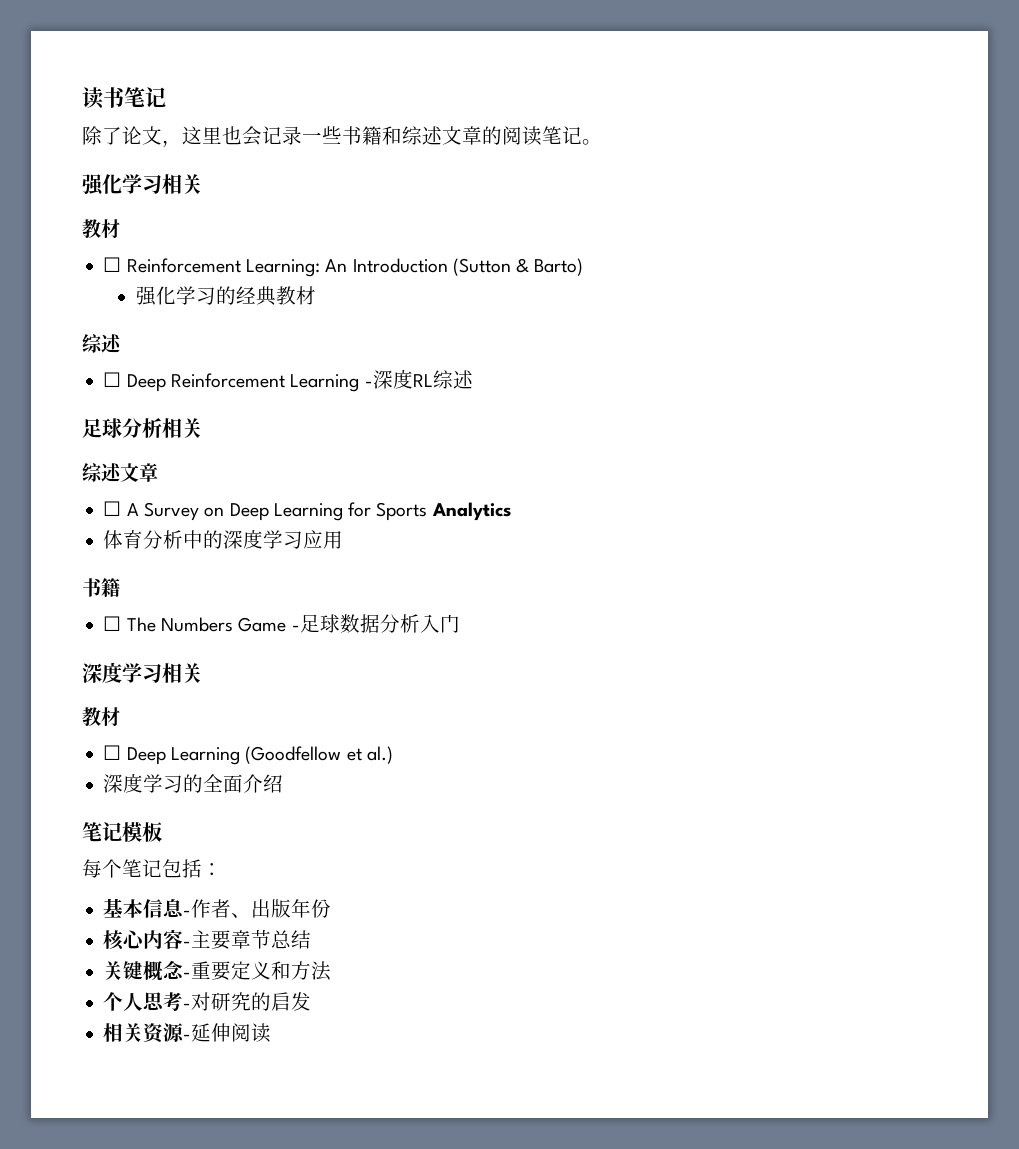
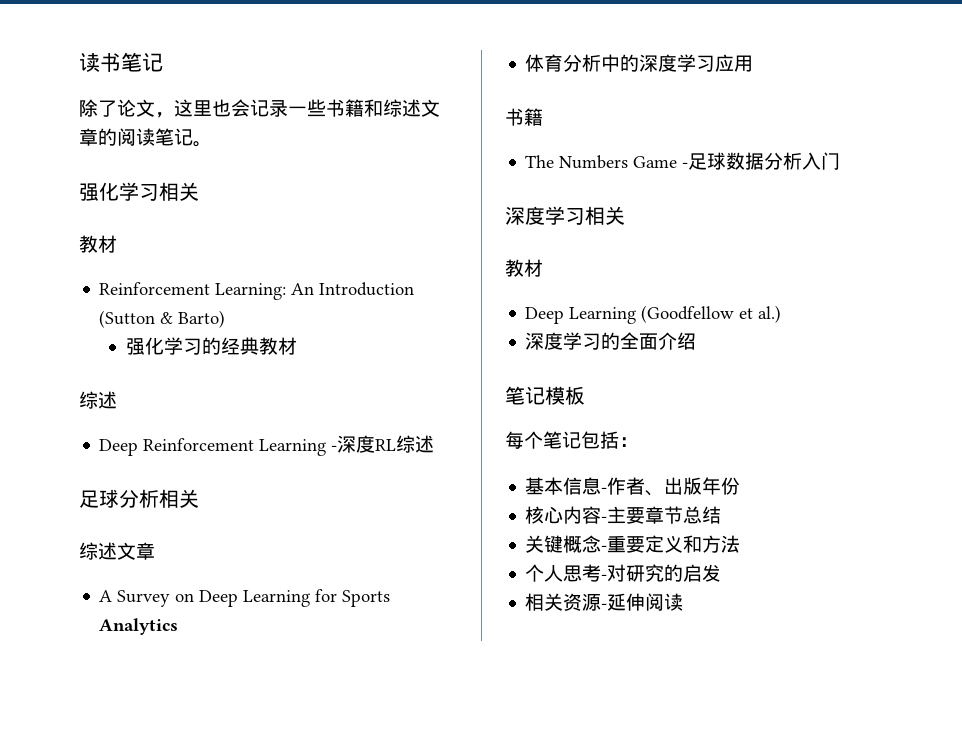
- ☐ Reinforcement Learning: An Introduction (Sutton & Barto)
+ Reinforcement Learning: An Introduction (Sutton & Barto)
- ☐ Deep Reinforcement Learning -深度RL综述
+ Deep Reinforcement Learning -深度RL综述
- ☐ A Survey on Deep Learning for Sports Analytics
+ A Survey on Deep Learning for Sports Analytics
- ☐ The Numbers Game -足球数据分析入门
+ The Numbers Game -足球数据分析入门
- ☐ Deep Learning (Goodfellow et al.)
+ Deep Learning (Goodfellow et al.)

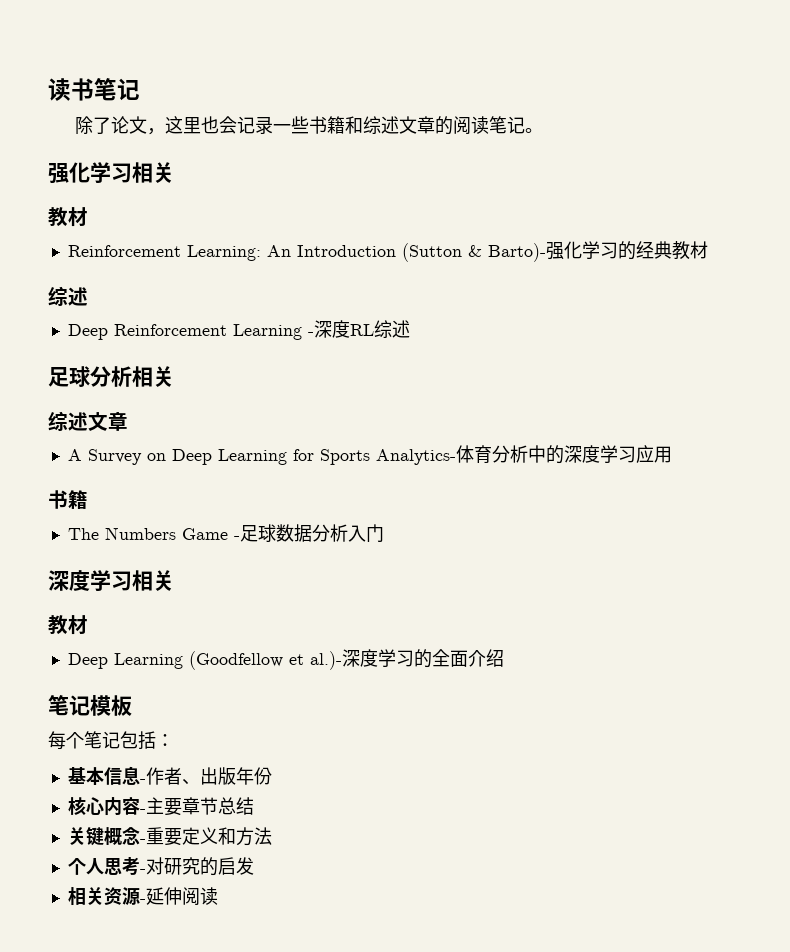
- Reinforcement Learning: An Introduction (Sutton & Barto)
- 强化学习的经典教材
+ Reinforcement Learning: An Introduction (Sutton & Barto)-强化学习的经典教材
- A Survey on Deep Learning for Sports Analytics
- 体育分析中的深度学习应用
+ A Survey on Deep Learning for Sports Analytics-体育分析中的深度学习应用
- Deep Learning (Goodfellow et al.)
- 深度学习的全面介绍
+ Deep Learning (Goodfellow et al.)-深度学习的全面介绍

